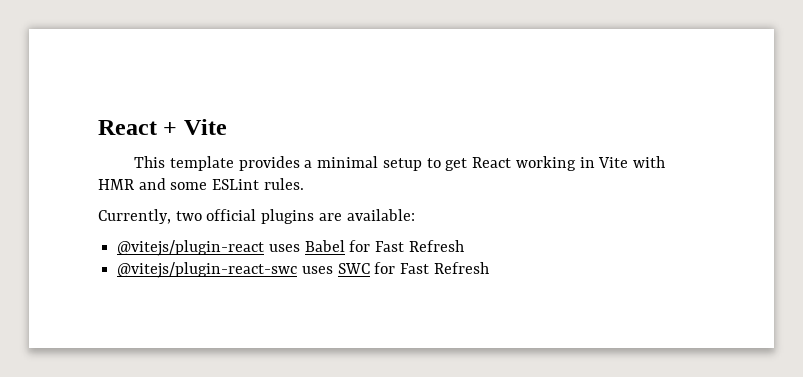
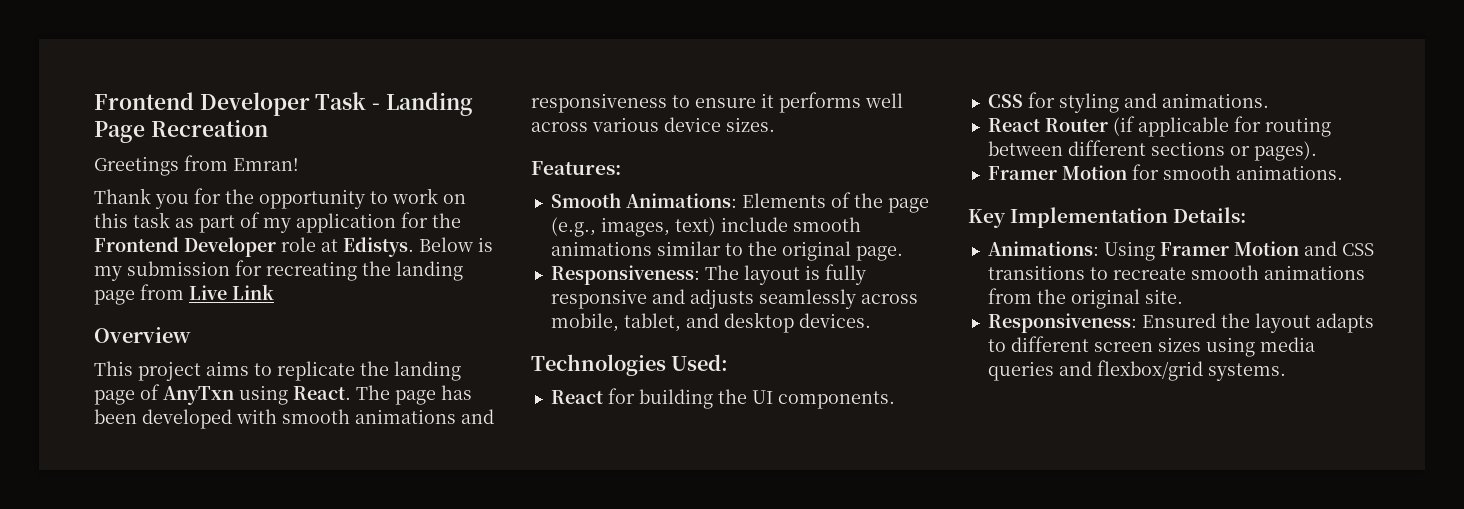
- React + Vite
- This template provides a minimal setup to get React working in Vite with HMR and some ESLint rules.
- Currently, two official plugins are available:
- @vitejs/plugin-react uses Babel for Fast Refresh
- @vitejs/plugin-react-swc uses SWC for Fast Refresh
+ Frontend Developer Task - Landing Page Recreation
+ Greetings from Emran!
+ Thank you for the opportunity to work on this task as part of my application for the Frontend Developer role at Edistys. Below is my submission for recreating the landing page from Live Link
+ Overview
+ This project aims to replicate the landing page of AnyTxn using React. The page has been developed with smooth animations and responsiveness to ensure it performs well across various device sizes.
+ Features:
+ Smooth Animations: Elements of the page (e.g., images, text) include smooth animations similar to the original page.
+ Responsiveness: The layout is fully responsive and adjusts seamlessly across mobile, tablet, and desktop devices.
+ Technologies Used:
+ React for building the UI components.
+ CSS for styling and animations.
+ React Router (if applicable for routing between different sections or pages).
+ Framer Motion for smooth animations.
+ Key Implementation Details:
+ Animations: Using Framer Motion and CSS transitions to recreate smooth animations from the original site.
+ Responsiveness: Ensured the layout adapts to different screen sizes using media queries and flexbox/grid systems.

